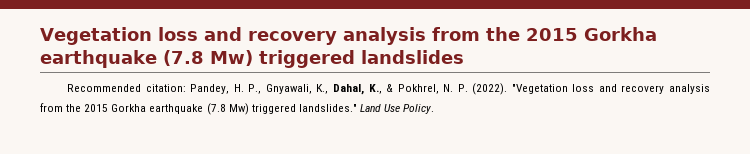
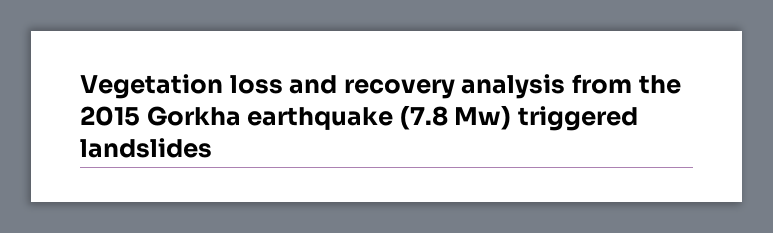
- Recommended citation: Pandey, H. P., Gnyawali, K., Dahal, K., & Pokhrel, N. P. (2022). "Vegetation loss and recovery analysis from the 2015 Gorkha earthquake (7.8 Mw) triggered landslides." Land Use Policy.

